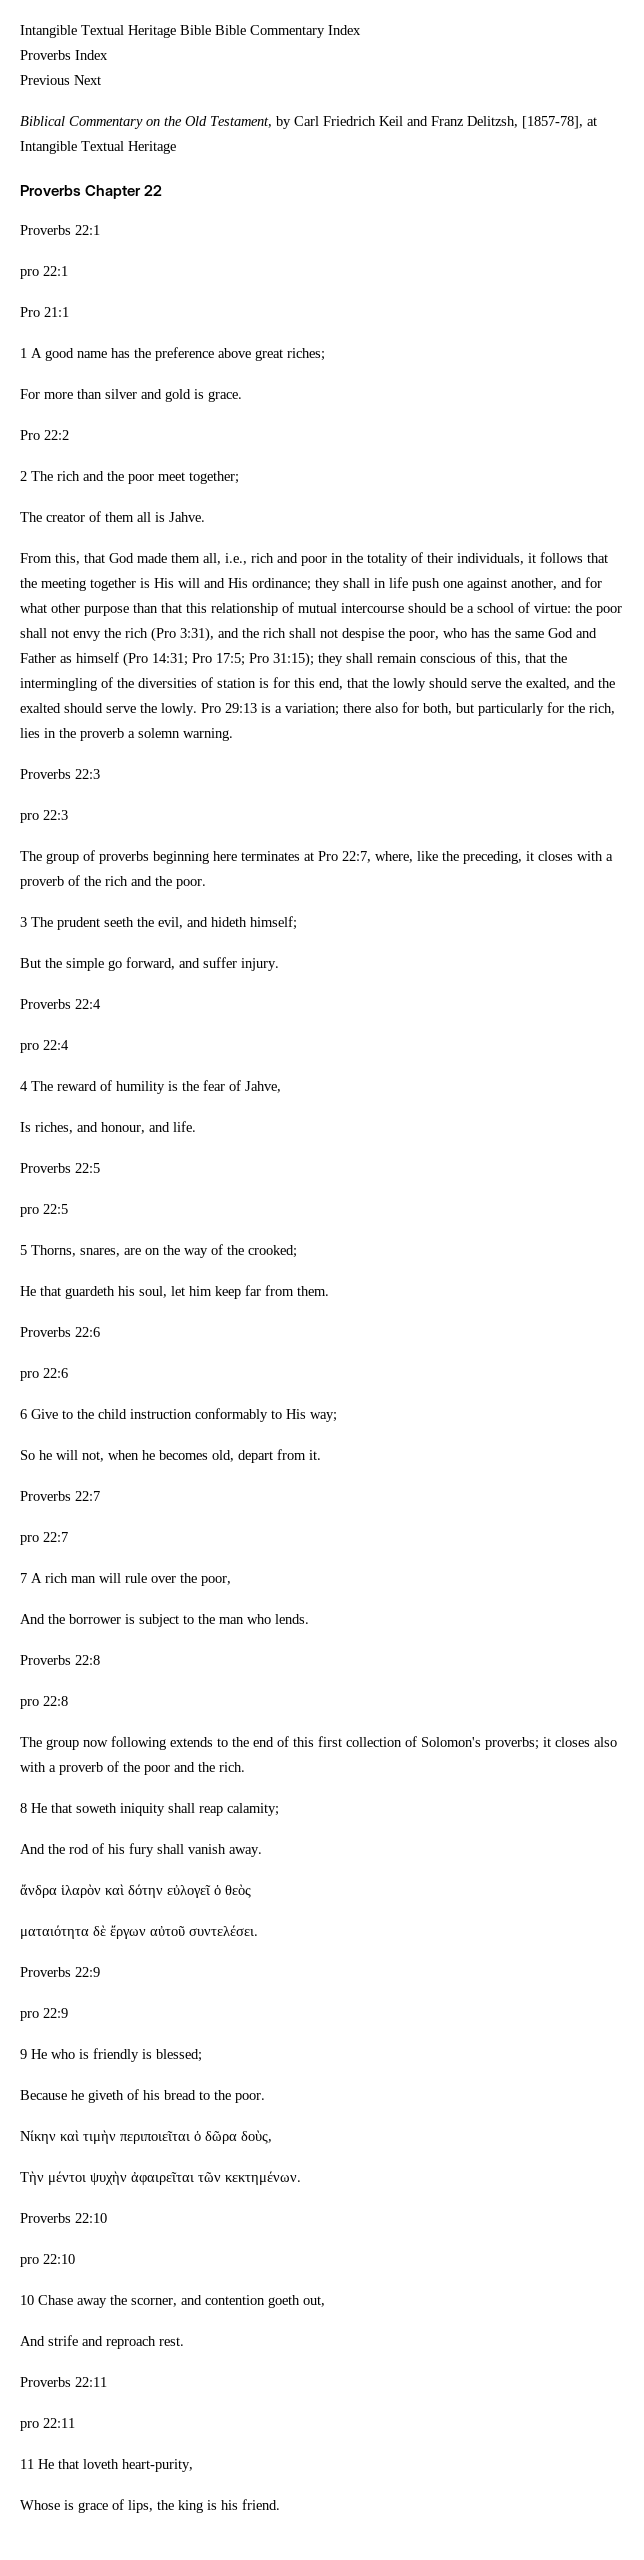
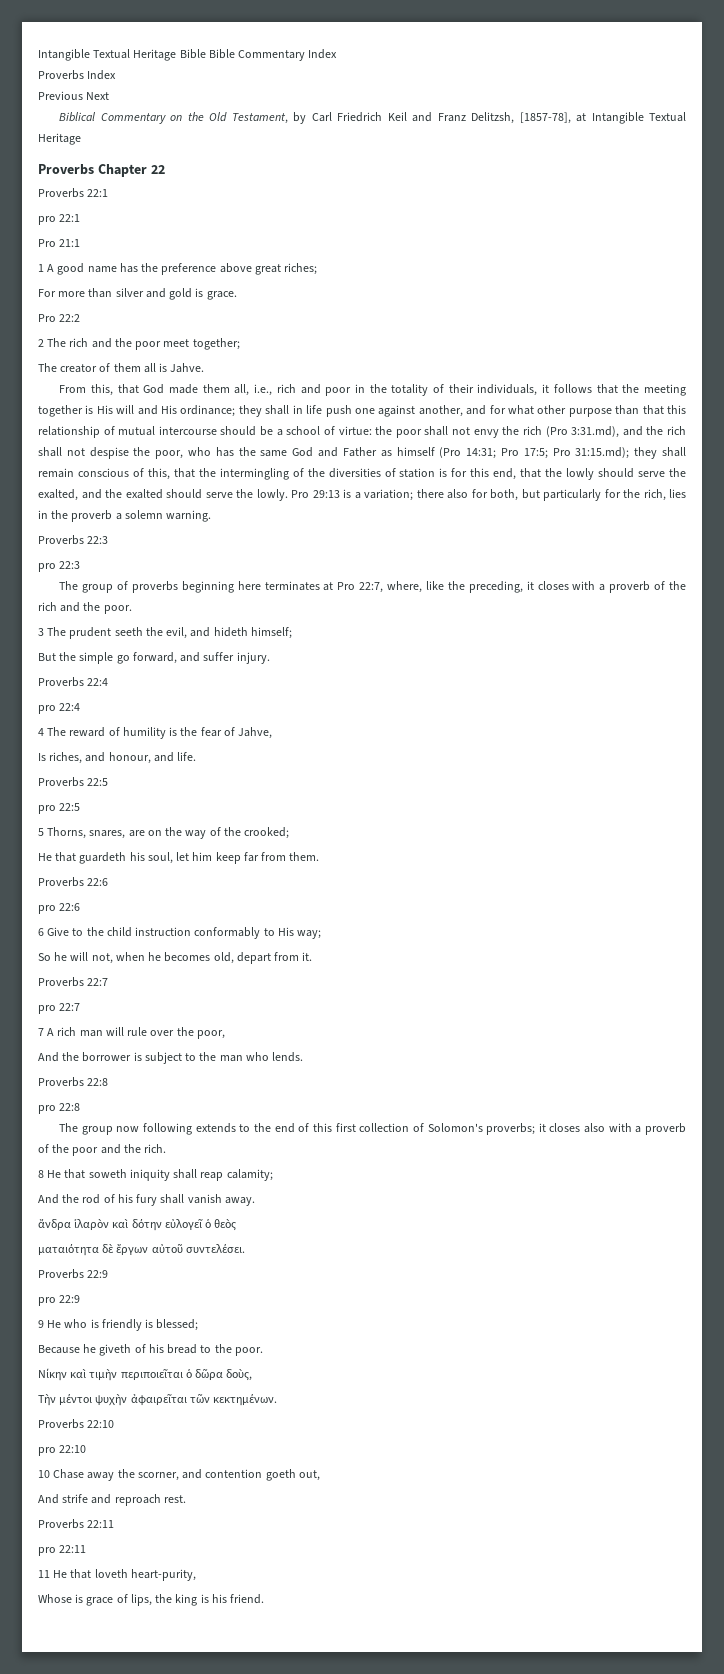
- the poor shall not envy the rich (Pro 3:31), and the rich shall not despise the poor, who has the same God and Father as himself (Pro 14:31;
+ the poor shall not envy the rich (Pro 3:31.md), and the rich shall not despise the poor, who has the same God and Father as himself (Pro 14:31;
- Pro 31:15);
+ Pro 31:15.md);

